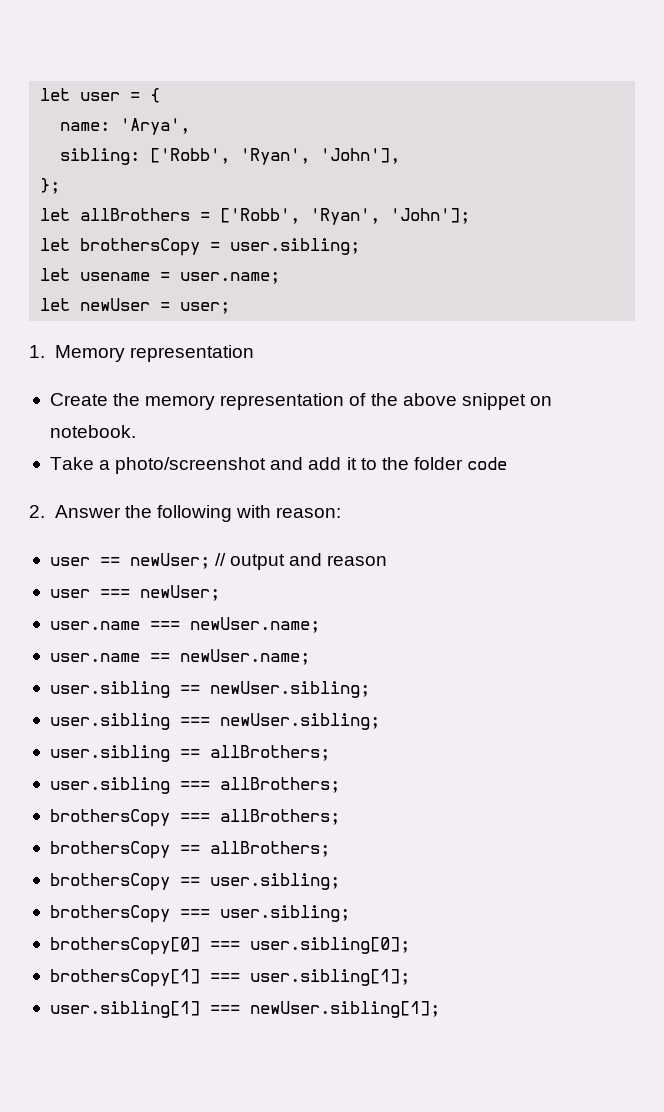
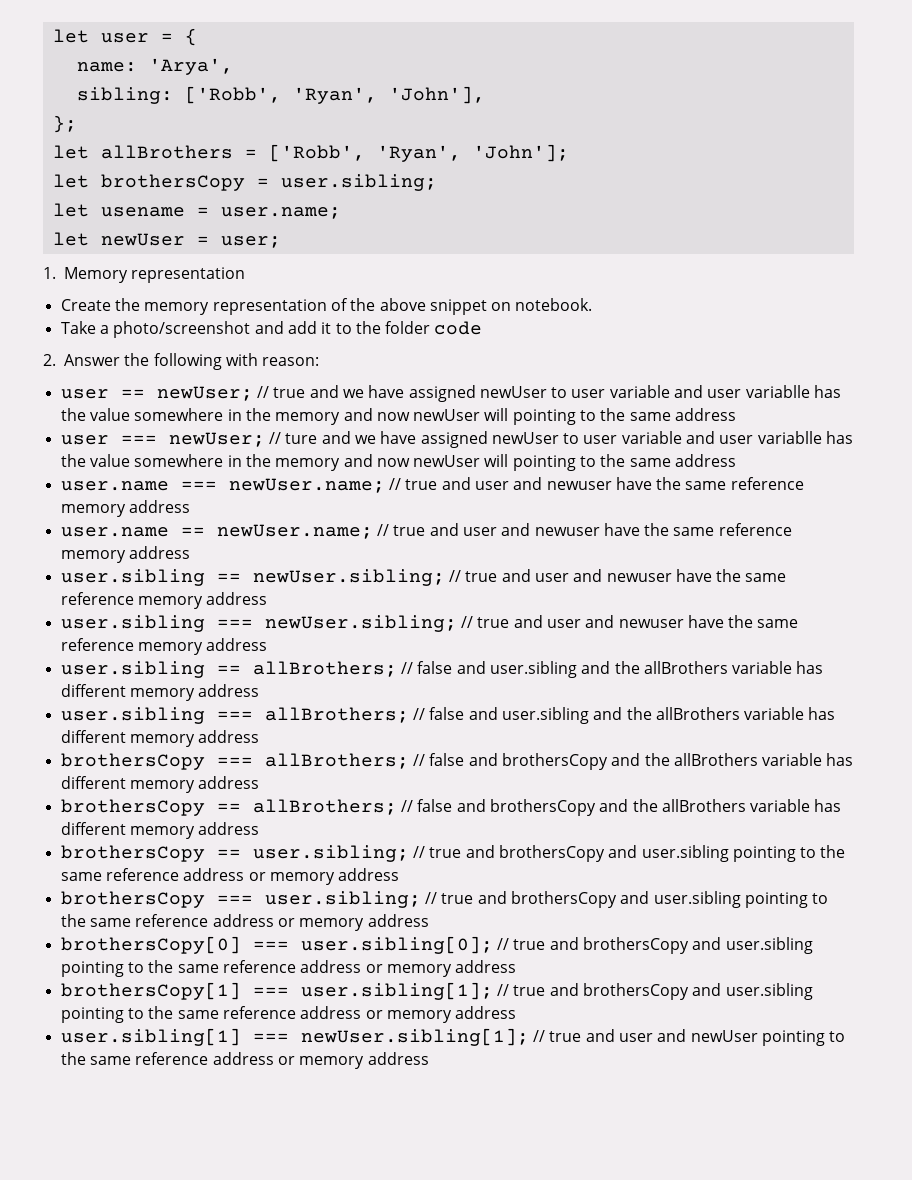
- user == newUser; // output and reason
- user === newUser;
- user.name === newUser.name;
- user.name == newUser.name;
- user.sibling == newUser.sibling;
- user.sibling === newUser.sibling;
- user.sibling == allBrothers;
- user.sibling === allBrothers;
- brothersCopy === allBrothers;
- brothersCopy == allBrothers;
- brothersCopy == user.sibling;
- brothersCopy === user.sibling;
- brothersCopy[0] === user.sibling[0];
- brothersCopy[1] === user.sibling[1];
- user.sibling[1] === newUser.sibling[1];
+ user == newUser; // true and we have assigned newUser to user variable and user variablle has the value somewhere in the memory and now newUser will pointing to the same address
+ user === newUser; // ture and we have assigned newUser to user variable and user variablle has the value somewhere in the memory and now newUser will pointing to the same address
+ user.name === newUser.name; // true and user and newuser have the same reference memory address
+ user.name == newUser.name; // true and user and newuser have the same reference memory address
+ user.sibling == newUser.sibling; // true and user and newuser have the same reference memory address
+ user.sibling === newUser.sibling; // true and user and newuser have the same reference memory address
+ user.sibling == allBrothers; // false and user.sibling and the allBrothers variable has different memory address
+ user.sibling === allBrothers; // false and user.sibling and the allBrothers variable has different memory address
+ brothersCopy === allBrothers; // false and brothersCopy and the allBrothers variable has different memory address
+ brothersCopy == allBrothers; // false and brothersCopy and the allBrothers variable has different memory address
+ brothersCopy == user.sibling; // true and brothersCopy and user.sibling pointing to the same reference address or memory address
+ brothersCopy === user.sibling; // true and brothersCopy and user.sibling pointing to the same reference address or memory address
+ brothersCopy[0] === user.sibling[0]; // true and brothersCopy and user.sibling pointing to the same reference address or memory address
+ brothersCopy[1] === user.sibling[1]; // true and brothersCopy and user.sibling pointing to the same reference address or memory address
+ user.sibling[1] === newUser.sibling[1]; // true and user and newUser pointing to the same reference address or memory address

